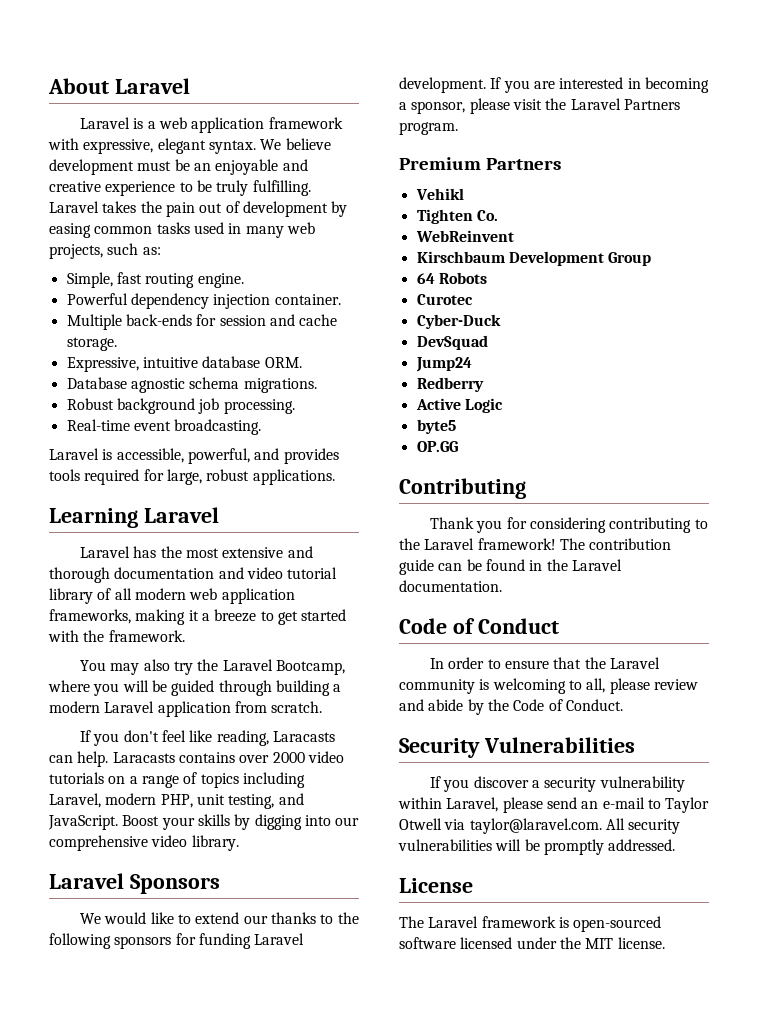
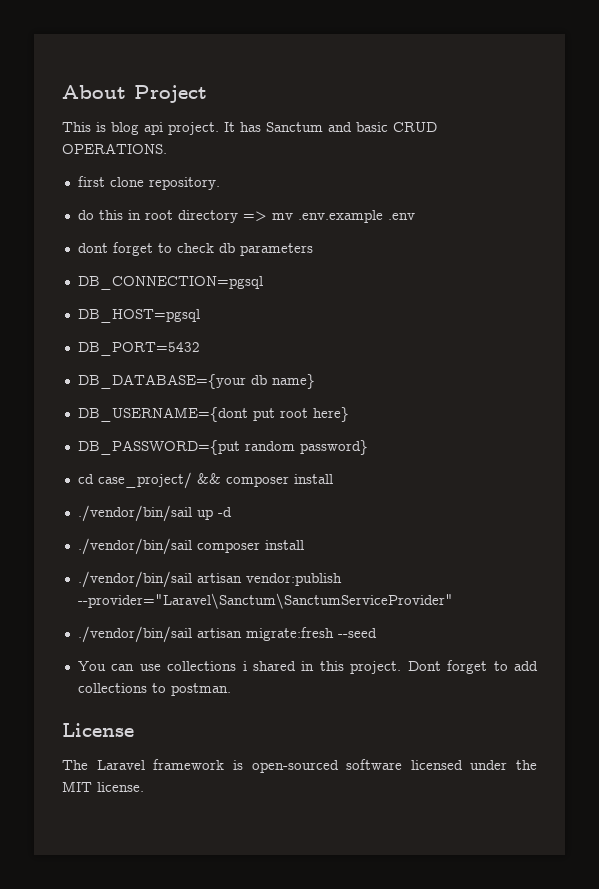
- About Laravel
- Laravel is a web application framework with expressive, elegant syntax. We believe development must be an enjoyable and creative experience to be truly fulfilling. Laravel takes the pain out of development by easing common tasks used in many web projects, such as:
- Simple, fast routing engine.
- Powerful dependency injection container.
- Multiple back-ends for session and cache storage.
- Expressive, intuitive database ORM.
- Database agnostic schema migrations.
- Robust background job processing.
- Real-time event broadcasting.
- Laravel is accessible, powerful, and provides tools required for large, robust applications.
- Learning Laravel
- Laravel has the most extensive and thorough documentation and video tutorial library of all modern web application frameworks, making it a breeze to get started with the framework.
- You may also try the Laravel Bootcamp, where you will be guided through building a modern Laravel application from scratch.
- If you don't feel like reading, Laracasts can help. Laracasts contains over 2000 video tutorials on a range of topics including Laravel, modern PHP, unit testing, and JavaScript. Boost your skills by digging into our comprehensive video library.
- Laravel Sponsors
- We would like to extend our thanks to the following sponsors for funding Laravel development. If you are interested in becoming a sponsor, please visit the Laravel Partners program.
- Premium Partners
- Vehikl
- Tighten Co.
- WebReinvent
- Kirschbaum Development Group
- 64 Robots
- Curotec
- Cyber-Duck
- DevSquad
- Jump24
- Redberry
- Active Logic
- byte5
- OP.GG
- Contributing
- Thank you for considering contributing to the Laravel framework! The contribution guide can be found in the Laravel documentation.
- Code of Conduct
- In order to ensure that the Laravel community is welcoming to all, please review and abide by the Code of Conduct.
- Security Vulnerabilities
- If you discover a security vulnerability within Laravel, please send an e-mail to Taylor Otwell via taylor@laravel.com. All security vulnerabilities will be promptly addressed.
+ About Project
+ This is blog api project. It has Sanctum and basic CRUD OPERATIONS.
+ first clone repository.
+ do this in root directory => mv .env.example .env
+ dont forget to check db parameters
+ DB_CONNECTION=pgsql
+ DB_HOST=pgsql
+ DB_PORT=5432
+ DB_DATABASE={your db name}
+ DB_USERNAME={dont put root here}
+ DB_PASSWORD={put random password}
+ cd case_project/ && composer install
+ ./vendor/bin/sail up -d
+ ./vendor/bin/sail composer install
+ ./vendor/bin/sail artisan vendor:publish --provider="Laravel\Sanctum\SanctumServiceProvider"
+ ./vendor/bin/sail artisan migrate:fresh --seed
+ You can use collections i shared in this project. Dont forget to add collections to postman.

